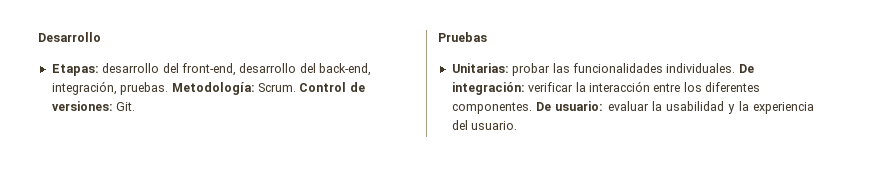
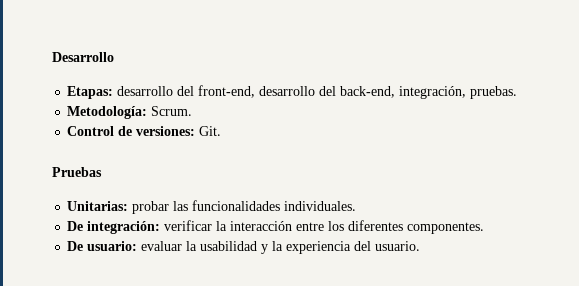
- Etapas: desarrollo del front-end, desarrollo del back-end, integración, pruebas. Metodología: Scrum. Control de versiones: Git.
+ Etapas: desarrollo del front-end, desarrollo del back-end, integración, pruebas.
+ Metodología: Scrum.
+ Control de versiones: Git.
- Unitarias: probar las funcionalidades individuales. De integración: verificar la interacción entre los diferentes componentes. De usuario: evaluar la usabilidad y la experiencia del usuario.
+ Unitarias: probar las funcionalidades individuales.
+ De integración: verificar la interacción entre los diferentes componentes.
+ De usuario: evaluar la usabilidad y la experiencia del usuario.

